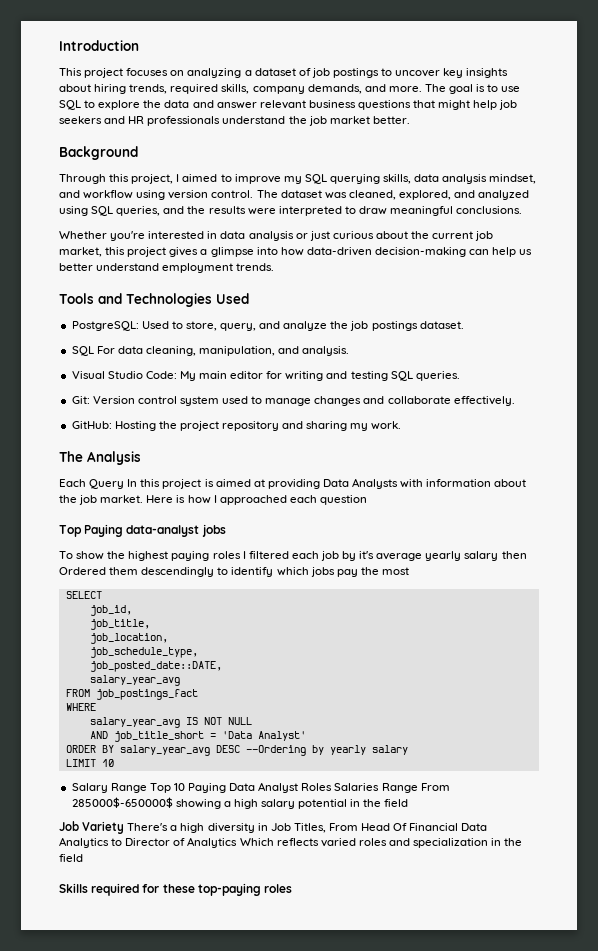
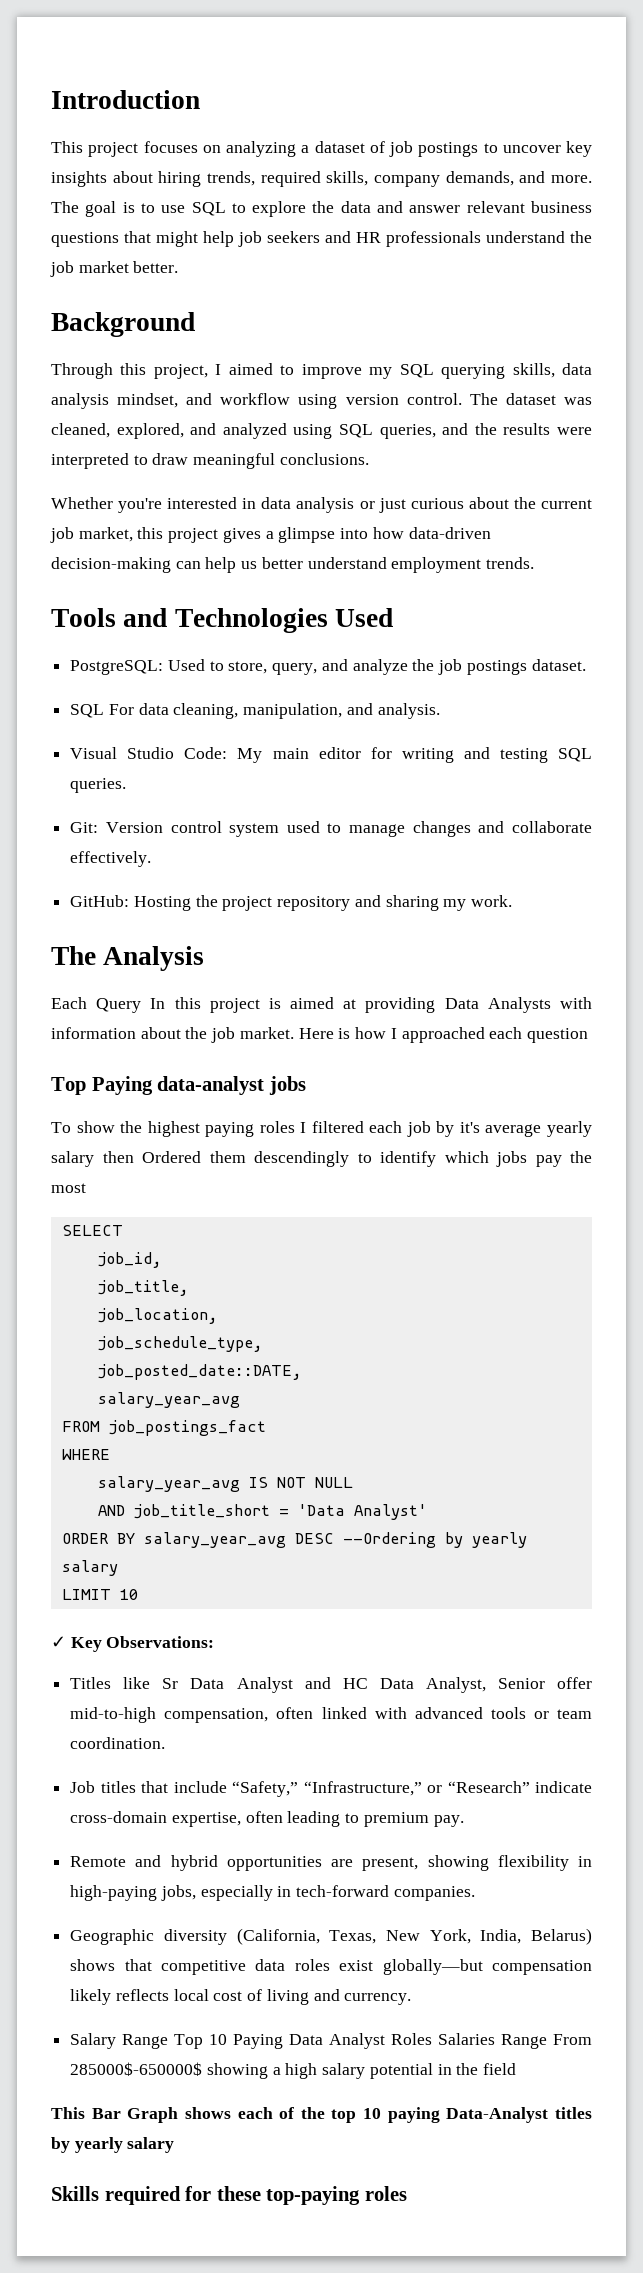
+ ✓ Key Observations:
+ Titles like Sr Data Analyst and HC Data Analyst, Senior offer mid-to-high compensation, often linked with advanced tools or team coordination.
+ Job titles that include “Safety,” “Infrastructure,” or “Research” indicate cross-domain expertise, often leading to premium pay.
+ Remote and hybrid opportunities are present, showing flexibility in high-paying jobs, especially in tech-forward companies.
+ Geographic diversity (California, Texas, New York, India, Belarus) shows that competitive data roles exist globally—but compensation likely reflects local cost of living and currency.
- Job Variety There's a high diversity in Job Titles, From Head Of Financial Data Analytics to Director of Analytics Which reflects varied roles and specialization in the field
+ This Bar Graph shows each of the top 10 paying Data-Analyst titles by yearly salary

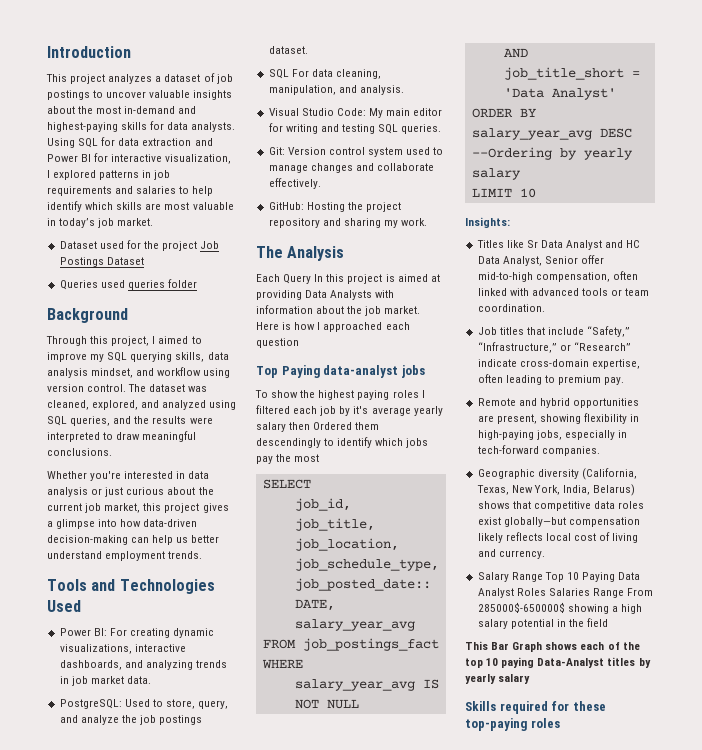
- This project focuses on analyzing a dataset of job postings to uncover key insights about hiring trends, required skills, company demands, and more. The goal is to use SQL to explore the data and answer relevant business questions that might help job seekers and HR professionals understand the job market better.
+ This project analyzes a dataset of job postings to uncover valuable insights about the most in-demand and highest-paying skills for data analysts. Using SQL for data extraction and Power BI for interactive visualization, I explored patterns in job requirements and salaries to help identify which skills are most valuable in today’s job market.
+ Dataset used for the project Job Postings Dataset
+ Queries used queries folder
+ Power BI: For creating dynamic visualizations, interactive dashboards, and analyzing trends in job market data.
- ✓ Key Observations:
+ Insights:

